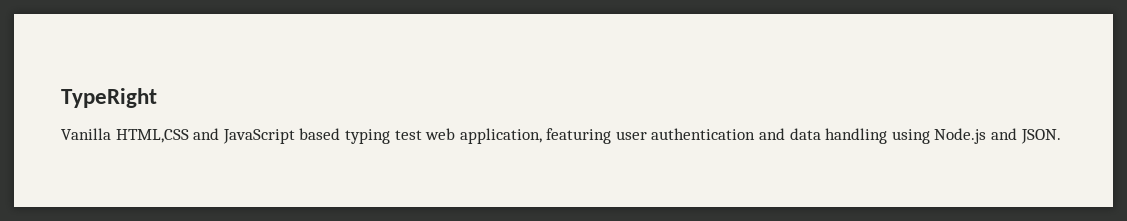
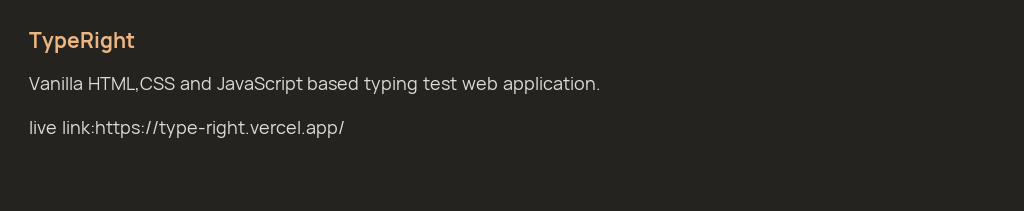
- Vanilla HTML,CSS and JavaScript based typing test web application, featuring user authentication and data handling using Node.js and JSON.
+ Vanilla HTML,CSS and JavaScript based typing test web application.
+ live link:https://type-right.vercel.app/

